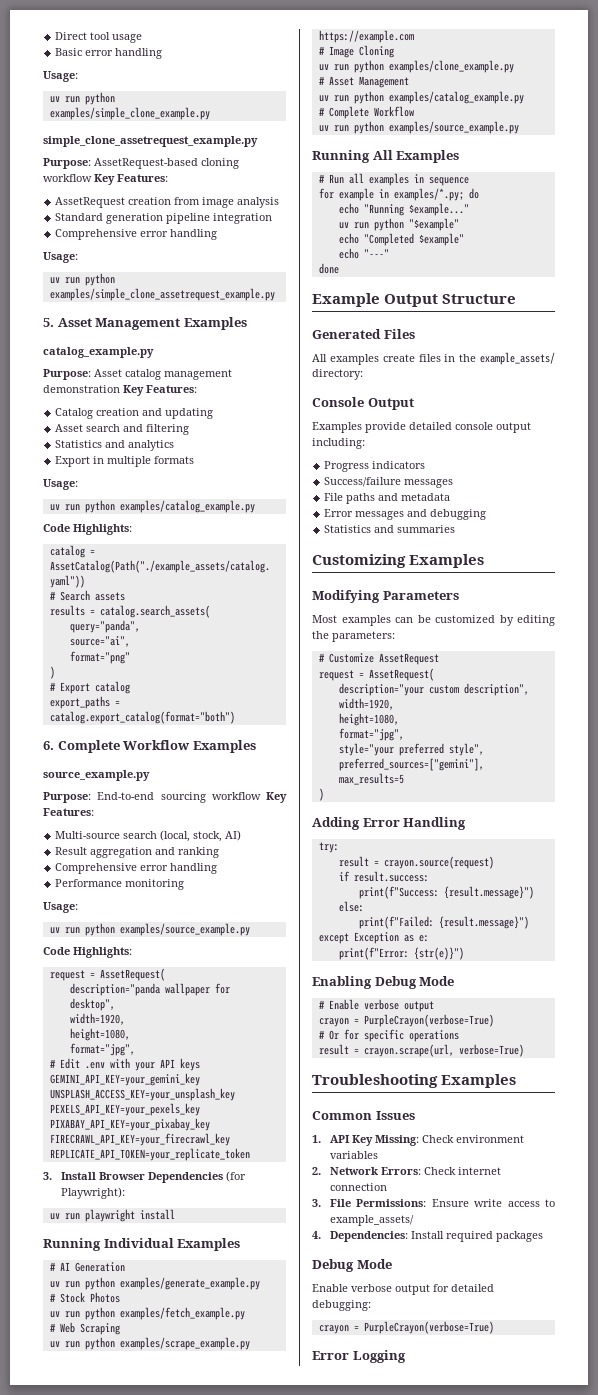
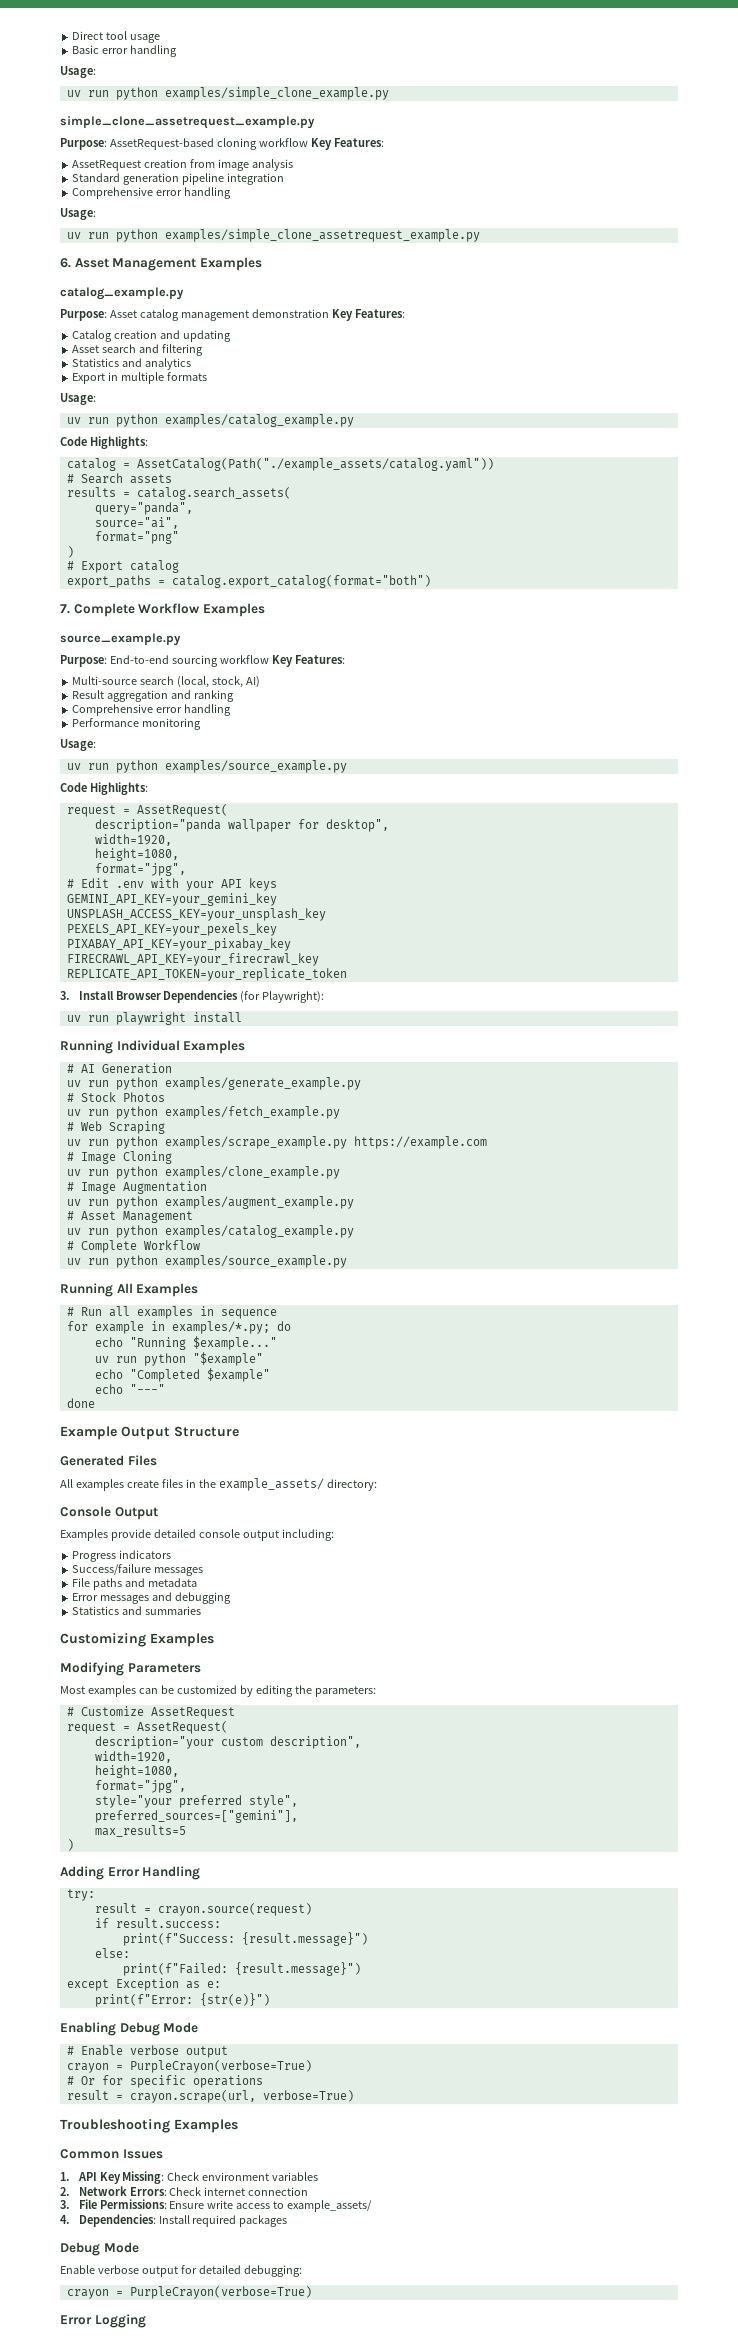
- 5. Asset Management Examples
+ 6. Asset Management Examples
- 6. Complete Workflow Examples
+ 7. Complete Workflow Examples
+ # Image Augmentation
+ uv run python examples/augment_example.py

